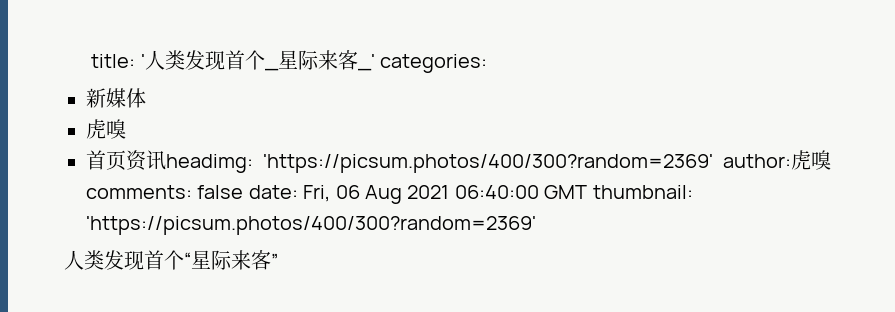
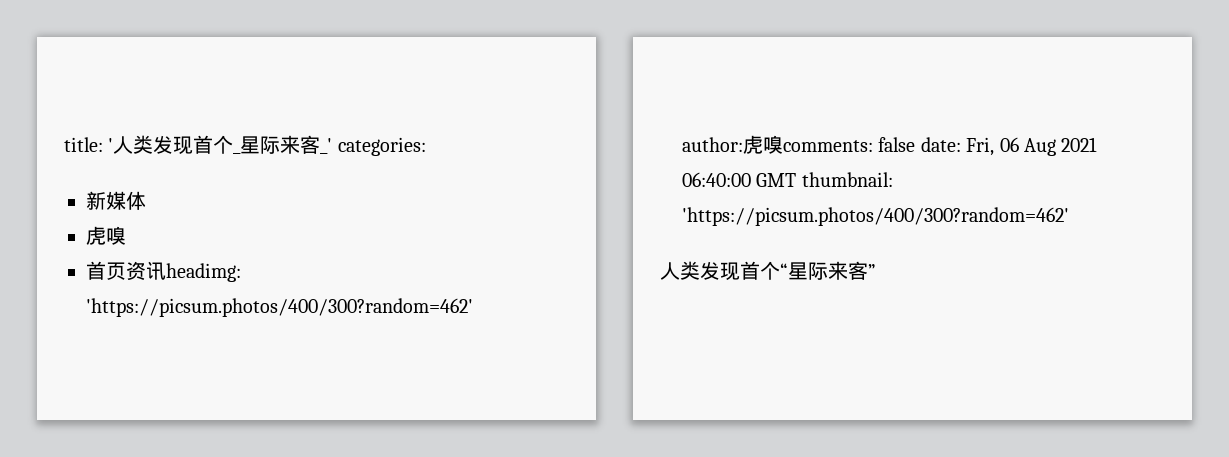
- 首页资讯headimg: 'https://picsum.photos/400/300?random=2369' author:虎嗅comments: false date: Fri, 06 Aug 2021 06:40:00 GMT thumbnail: 'https://picsum.photos/400/300?random=2369'
+ 首页资讯headimg: 'https://picsum.photos/400/300?random=462' author:虎嗅comments: false date: Fri, 06 Aug 2021 06:40:00 GMT thumbnail: 'https://picsum.photos/400/300?random=462'

